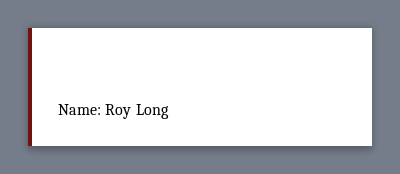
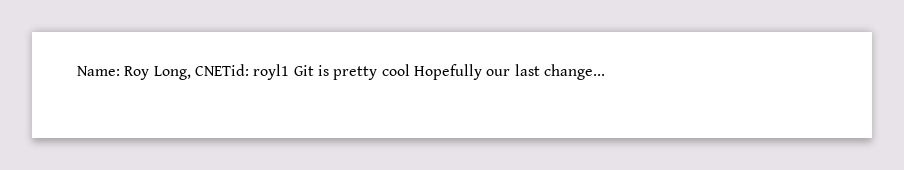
- Name: Roy Long
+ Name: Roy Long, CNETid: royl1 Git is pretty cool Hopefully our last change...

